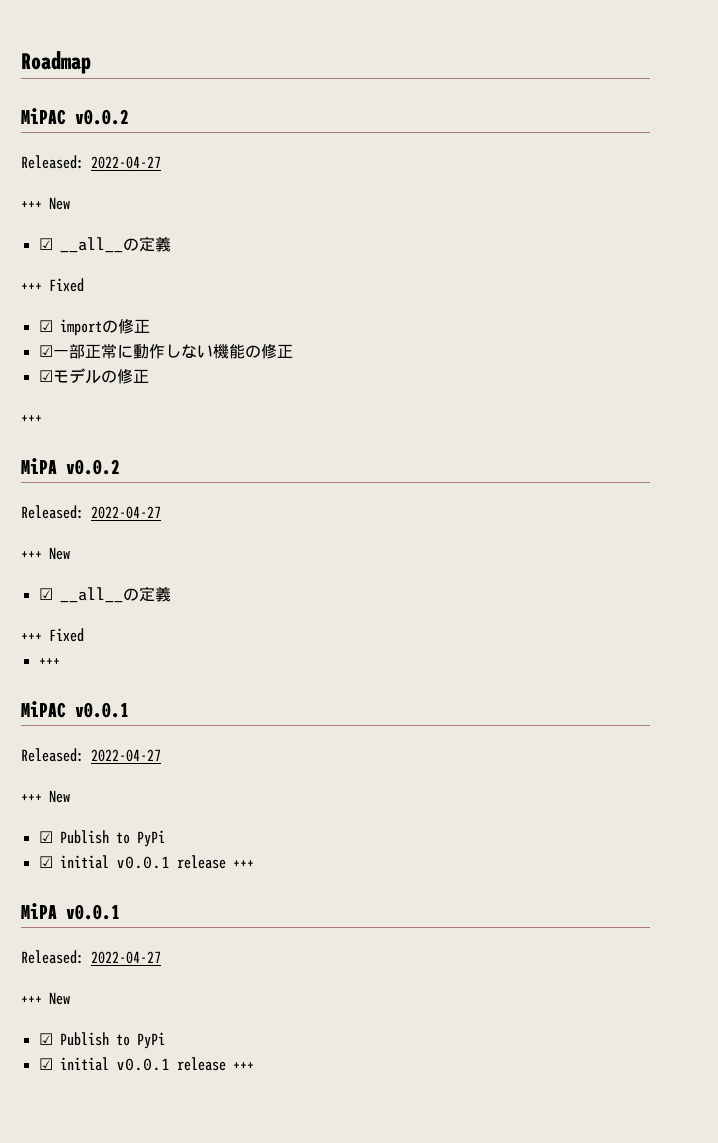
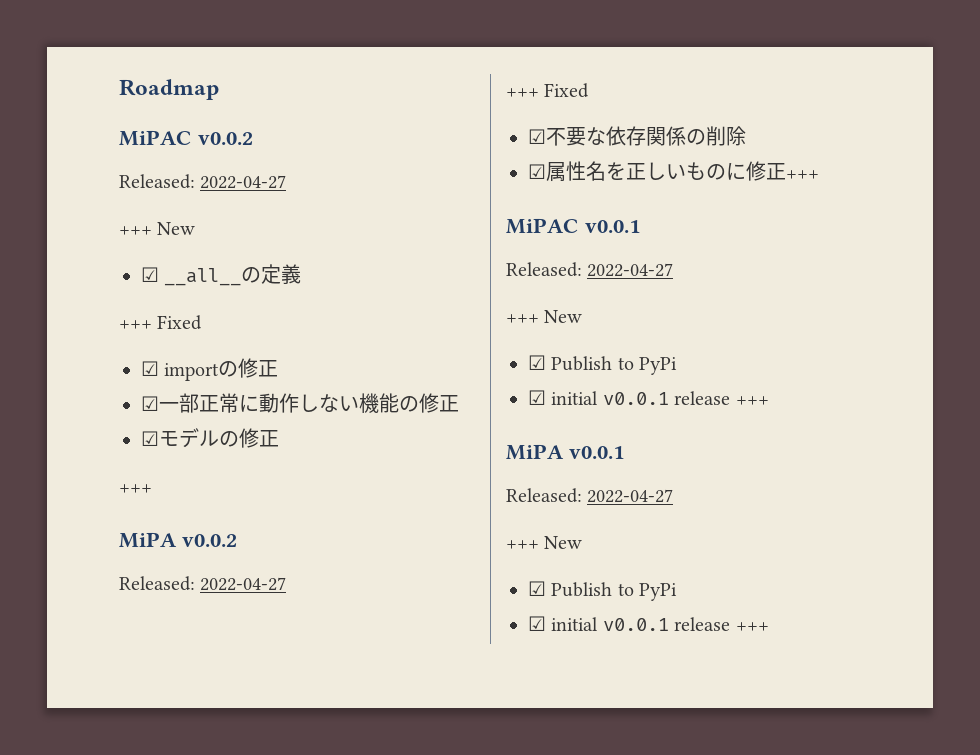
  MiPA v0.0.2
  Released: 2022-04-27
- +++ New
- ☑ __all__の定義
  +++ Fixed
- +++
+ ☑不要な依存関係の削除
+ ☑属性名を正しいものに修正+++

